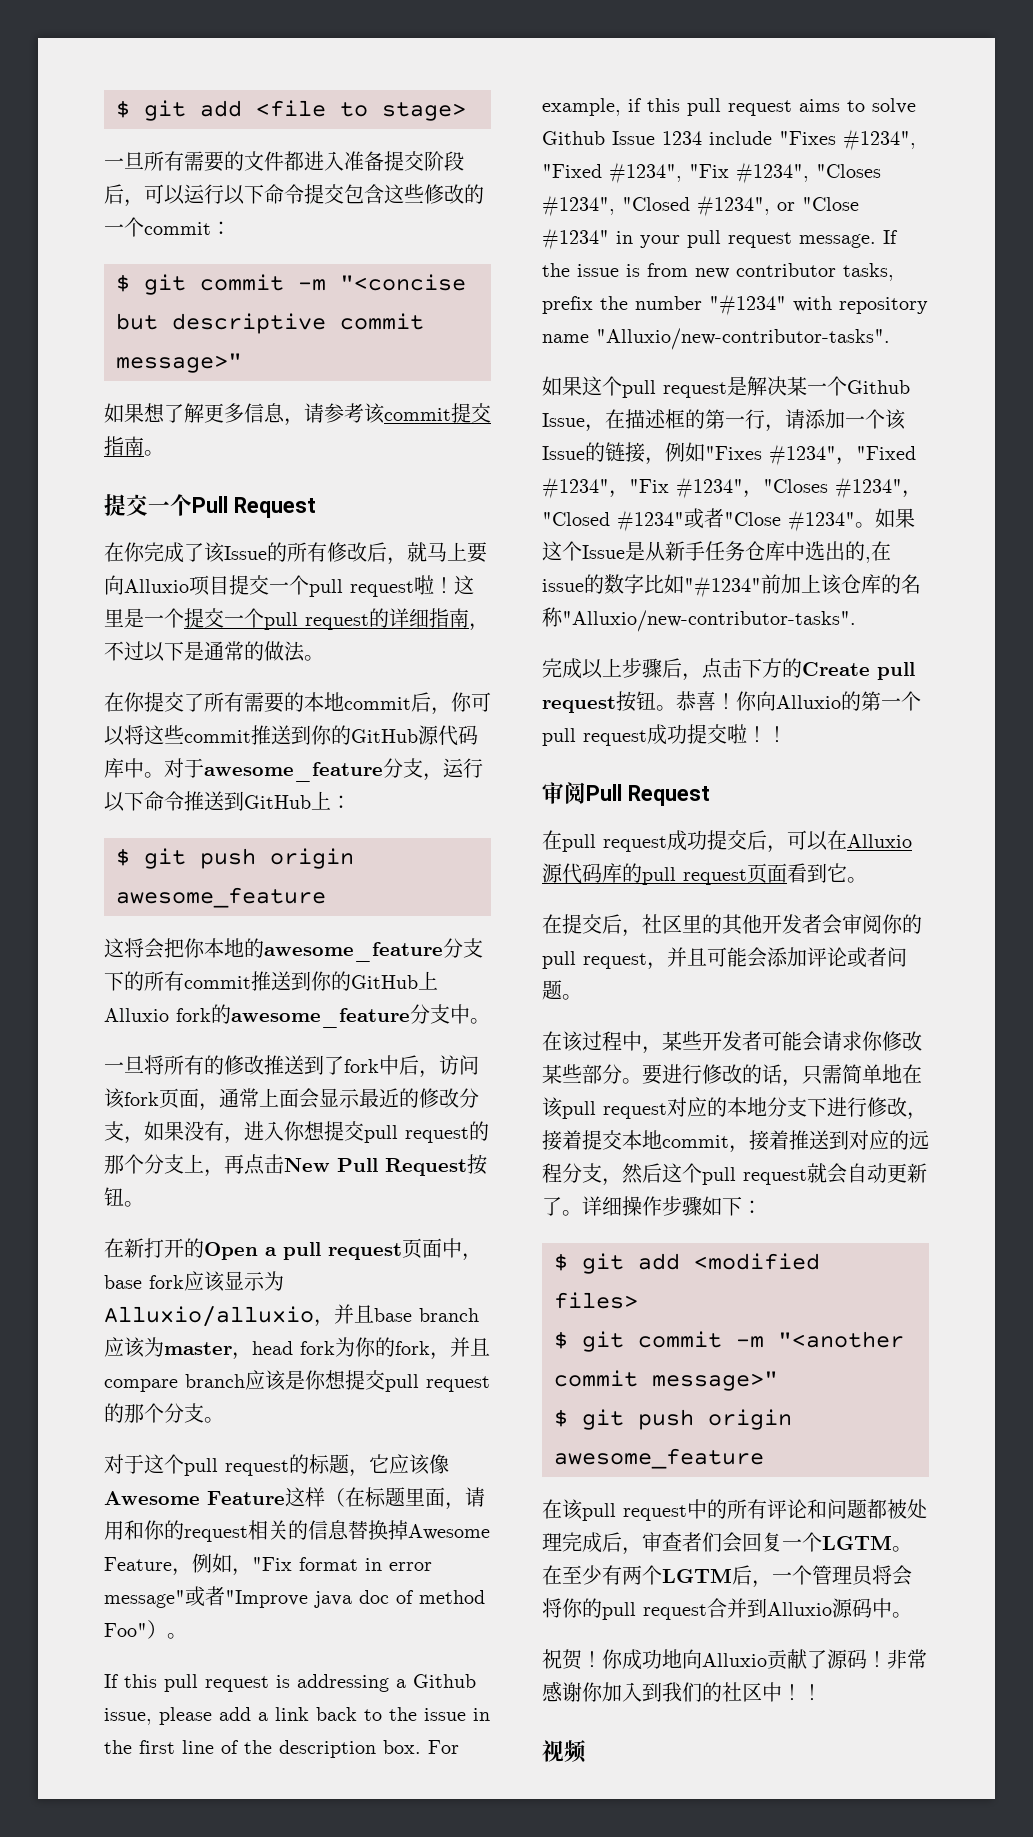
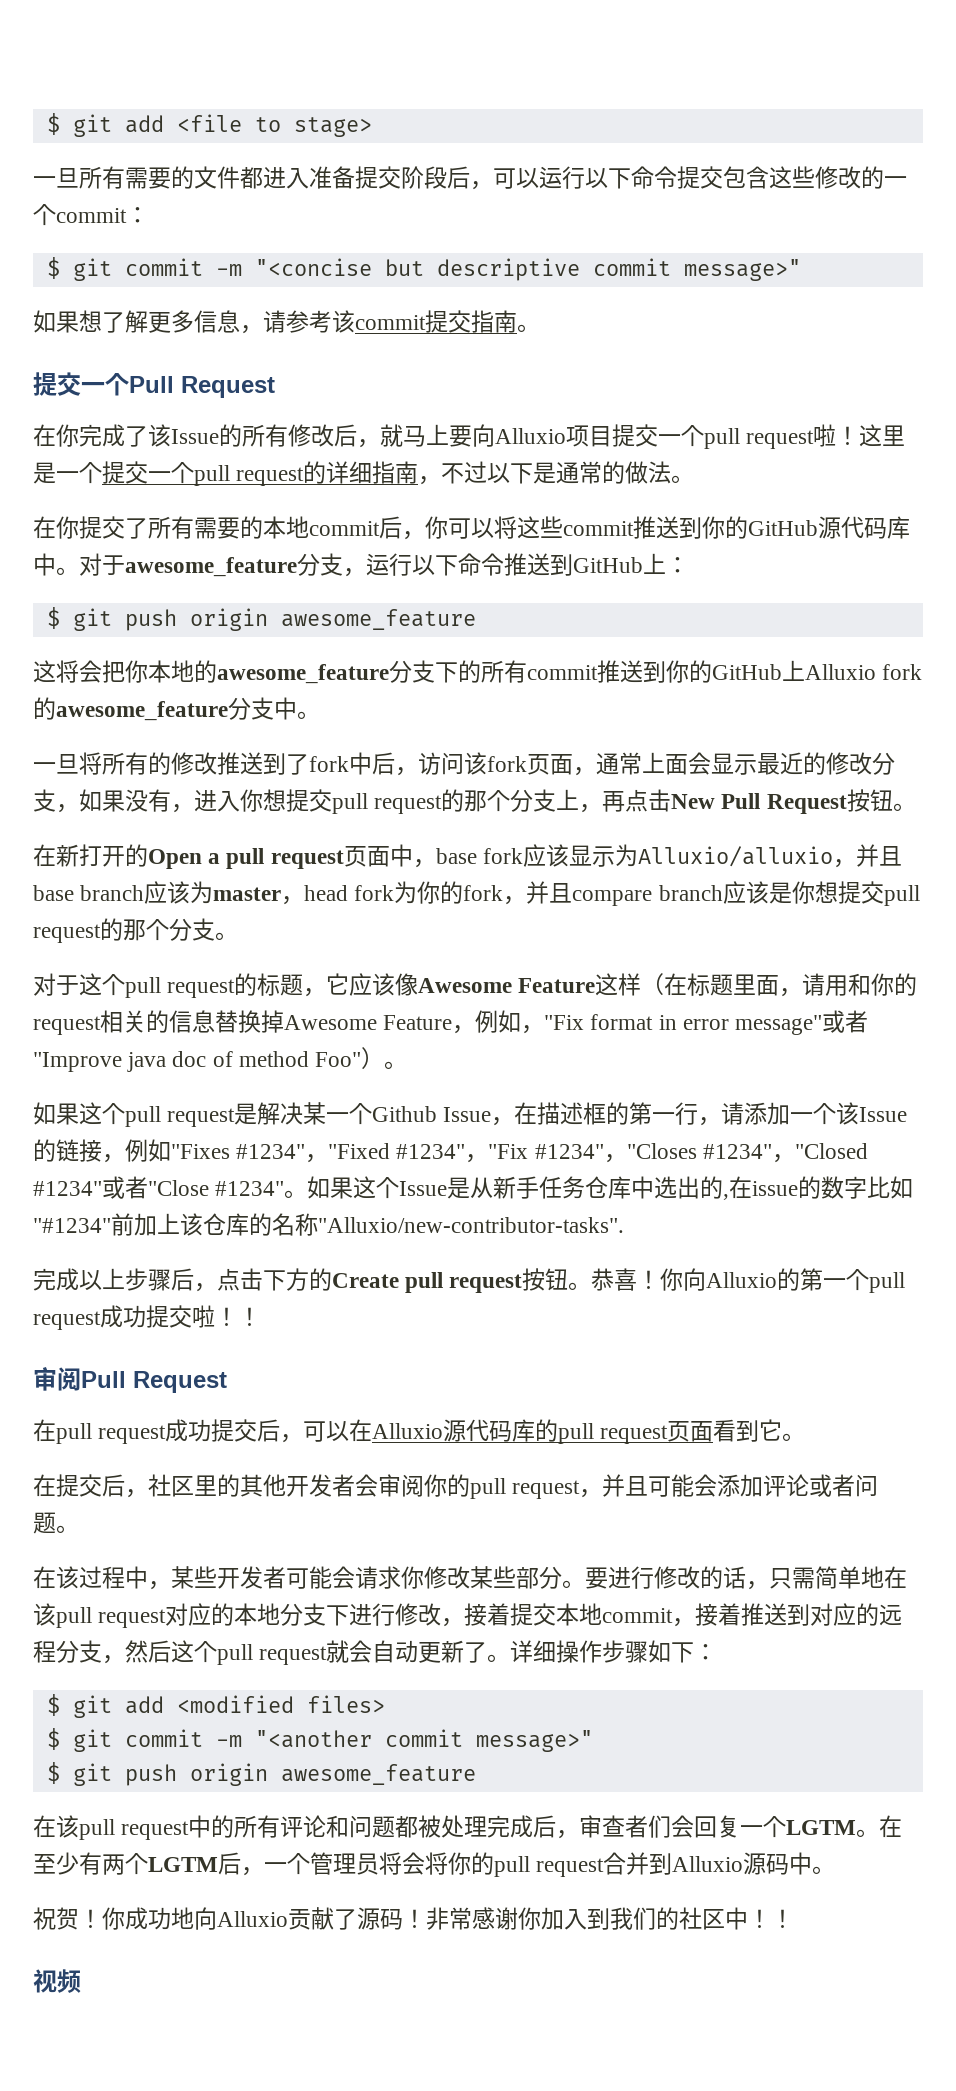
- If this pull request is addressing a Github issue, please add a link back to the issue in the first line of the description box. For example, if this pull request aims to solve Github Issue 1234 include "Fixes #1234", "Fixed #1234", "Fix #1234", "Closes #1234", "Closed #1234", or "Close #1234" in your pull request message. If the issue is from new contributor tasks, prefix the number "#1234" with repository name "Alluxio/new-contributor-tasks".

